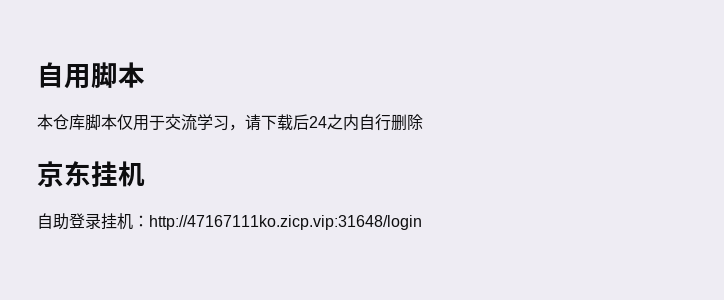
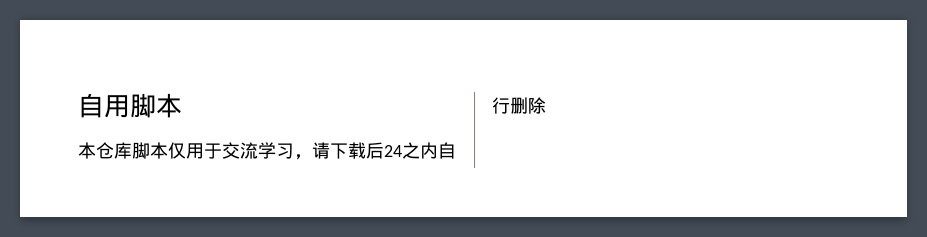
- 京东挂机
- 自助登录挂机：http://47167111ko.zicp.vip:31648/login

